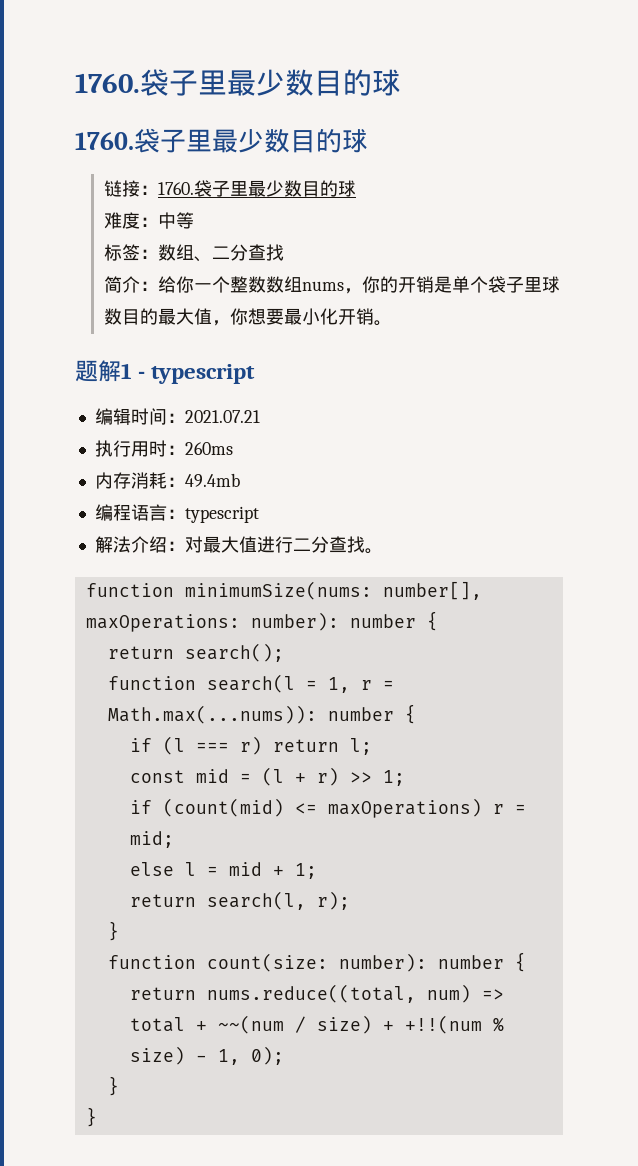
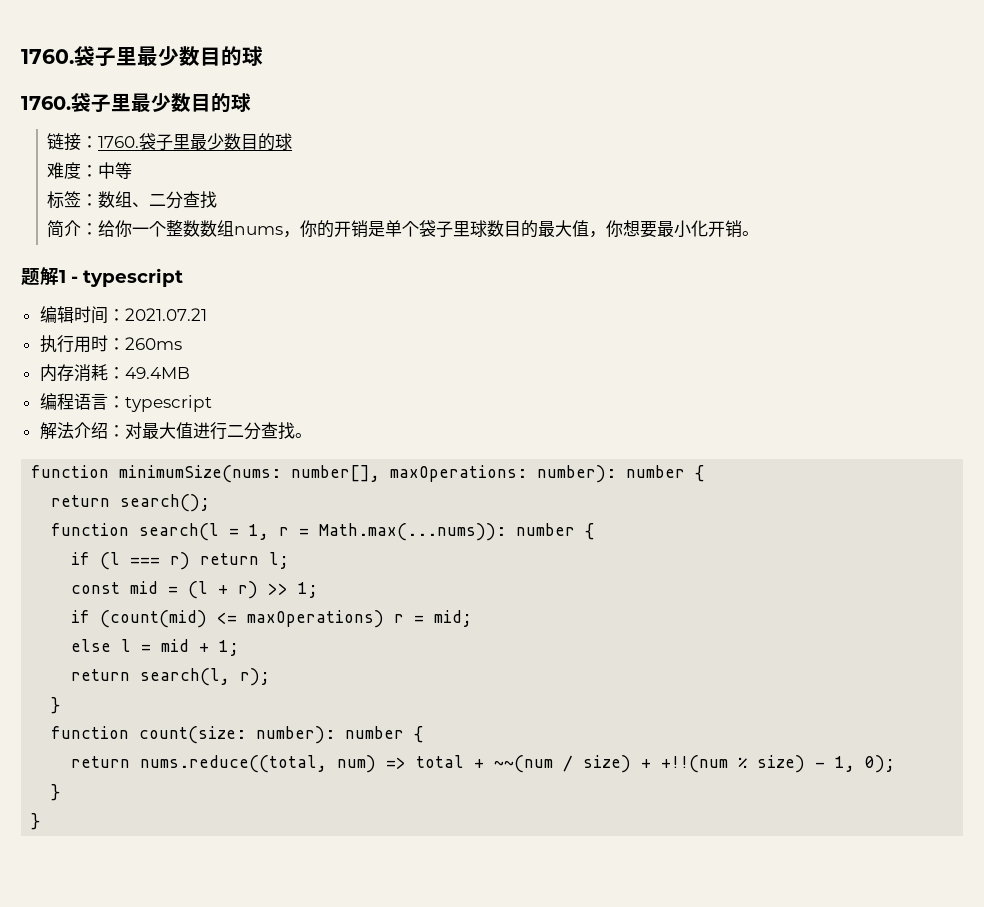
- 内存消耗：49.4mb
+ 内存消耗：49.4MB

